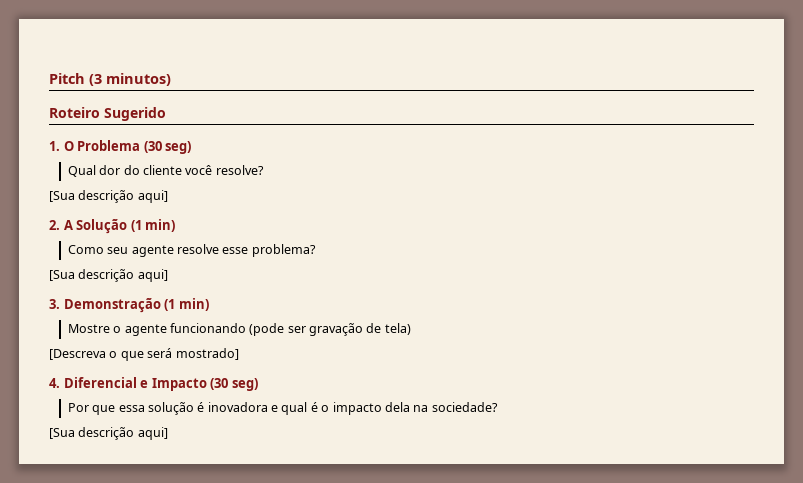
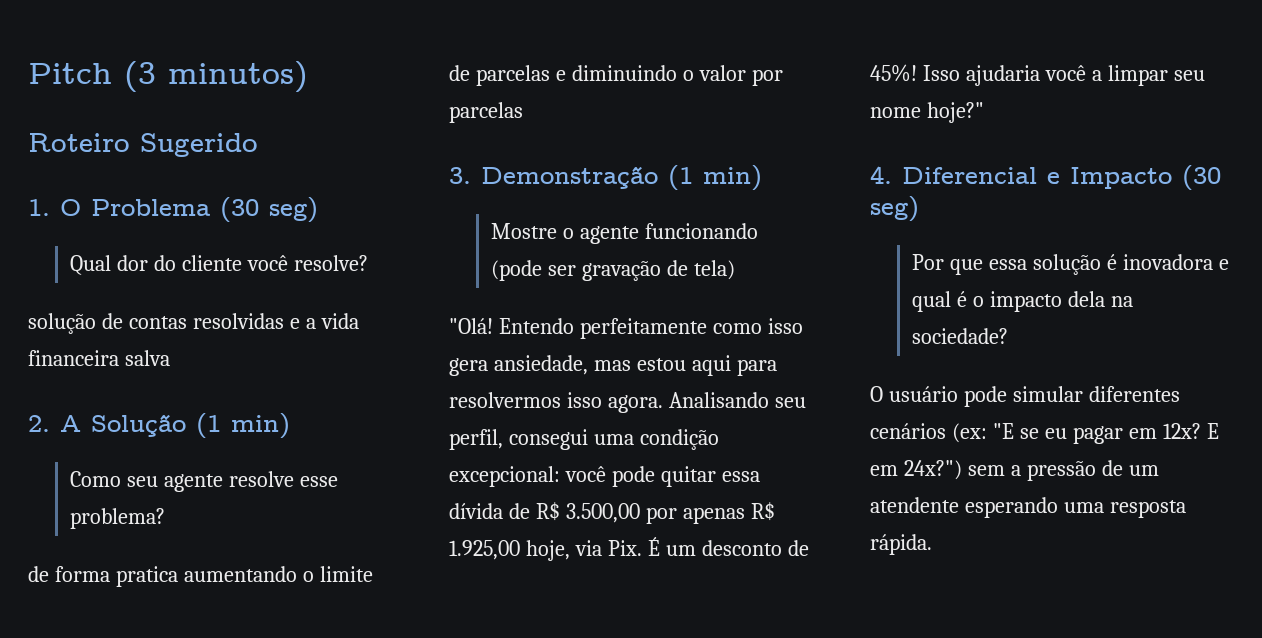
  Qual dor do cliente você resolve?
- [Sua descrição aqui]
+ solução de contas resolvidas e a vida financeira salva
  Como seu agente resolve esse problema?
- [Sua descrição aqui]
+ de forma pratica aumentando o limite de parcelas e diminuindo o valor por parcelas
- [Descreva o que será mostrado]
+ "Olá! Entendo perfeitamente como isso gera ansiedade, mas estou aqui para resolvermos isso agora. Analisando seu perfil, consegui uma condição excepcional: você pode quitar essa dívida de R$ 3.500,00 por apenas R$ 1.925,00 hoje, via Pix. É um desconto de 45%! Isso ajudaria você a limpar seu nome hoje?"
  Por que essa solução é inovadora e qual é o impacto dela na sociedade?
- [Sua descrição aqui]
+ O usuário pode simular diferentes cenários (ex: "E se eu pagar em 12x? E em 24x?") sem a pressão de um atendente esperando uma resposta rápida.

